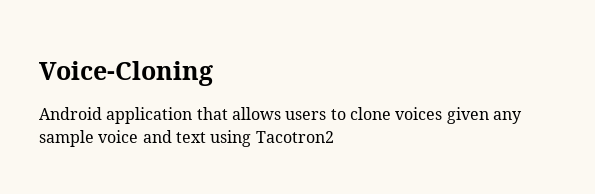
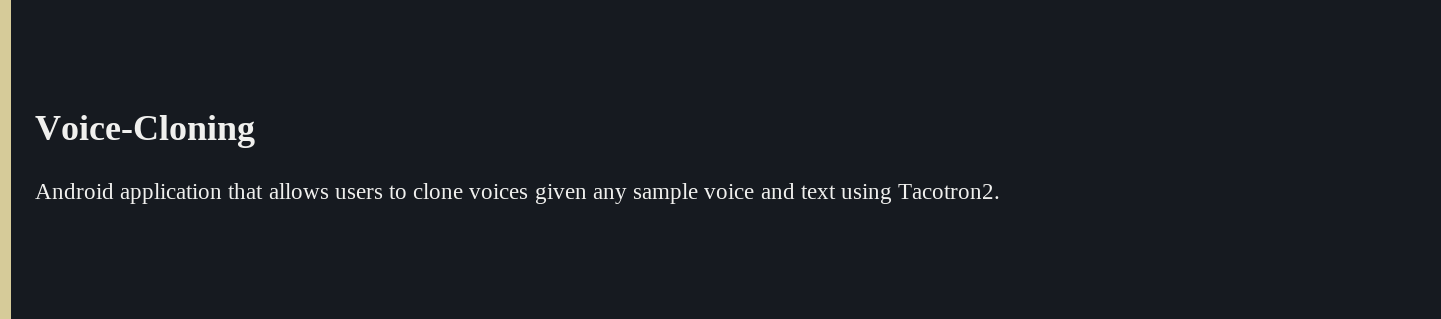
- Android application that allows users to clone voices given any sample voice and text using Tacotron2
+ Android application that allows users to clone voices given any sample voice and text using Tacotron2.

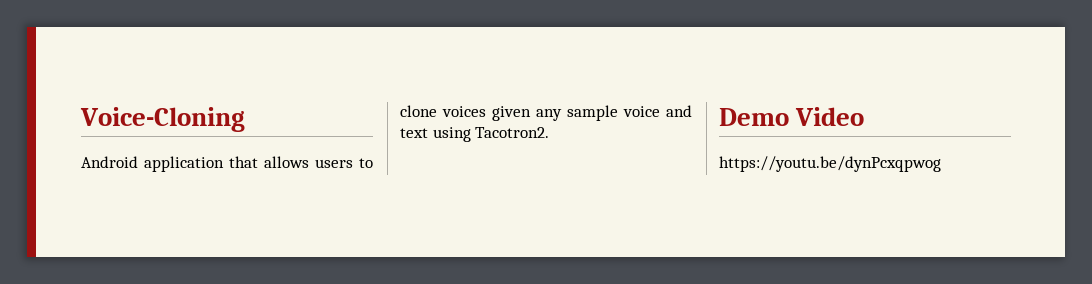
+ Demo Video
+ https://youtu.be/dynPcxqpwog

